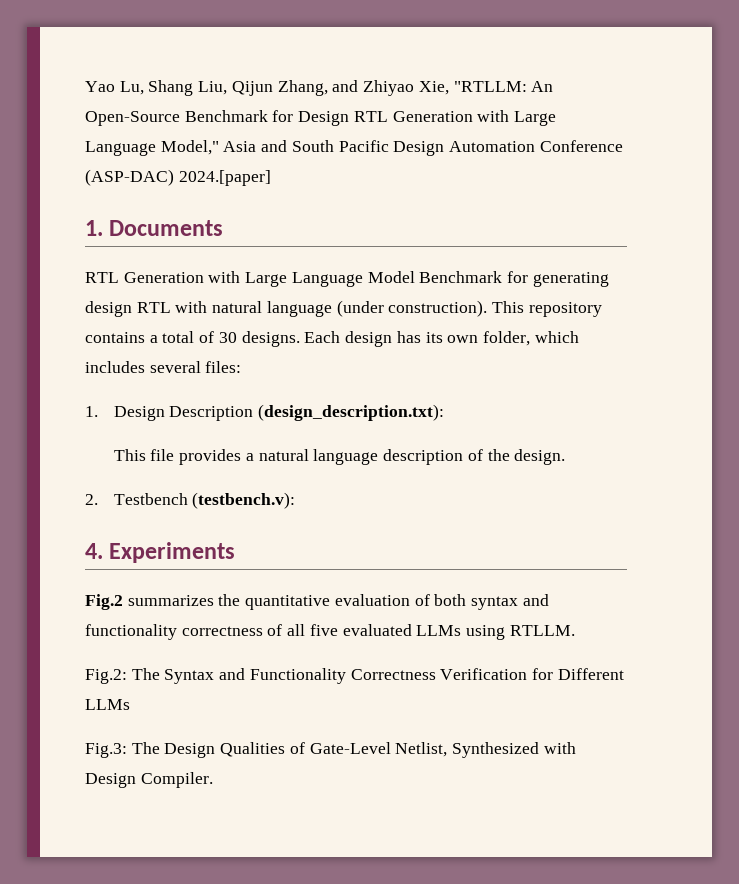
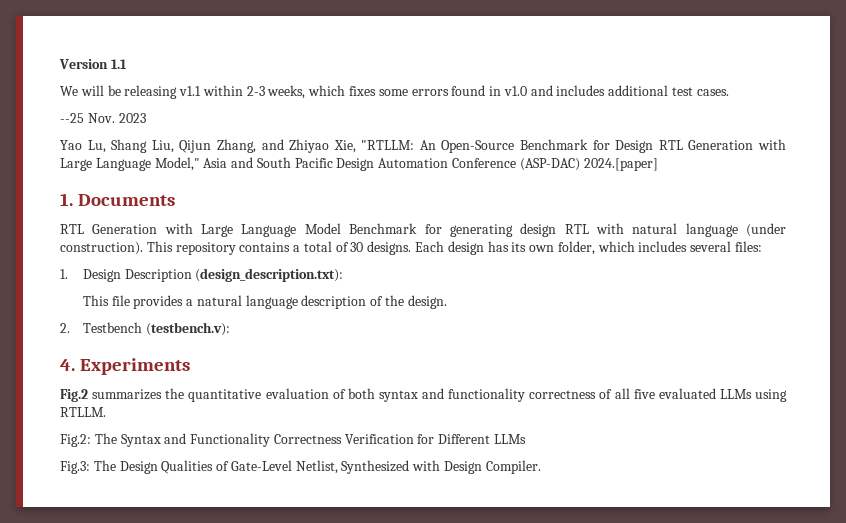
+ Version 1.1
+ We will be releasing v1.1 within 2-3 weeks, which fixes some errors found in v1.0 and includes additional test cases.
+ --25 Nov. 2023

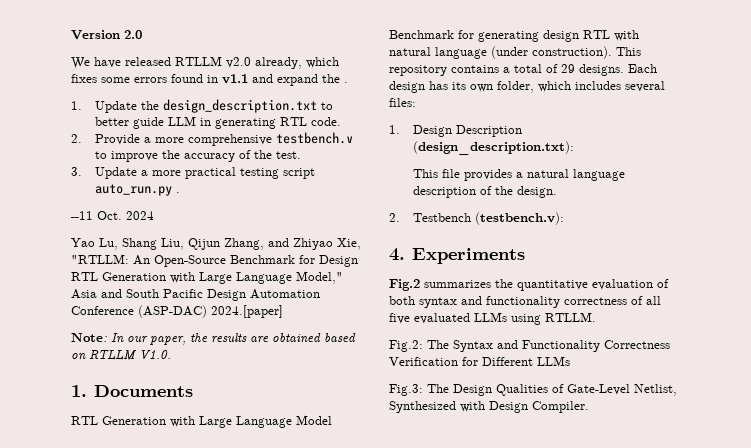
- Version 1.1
+ Version 2.0
- We will be releasing v1.1 within 2-3 weeks, which fixes some errors found in v1.0 and includes additional test cases.
- --25 Nov. 2023
+ We have released RTLLM v2.0 already, which fixes some errors found in v1.1 and expand the .
+ 1. Update the design_description.txt to better guide LLM in generating RTL code.
+ 2. Provide a more comprehensive testbench.v to improve the accuracy of the test.
+ 3. Update a more practical testing script auto_run.py .
+ --11 Oct. 2024
+ Note: In our paper, the results are obtained based on RTLLM V1.0.
- This repository contains a total of 30 designs.
+ This repository contains a total of 29 designs.

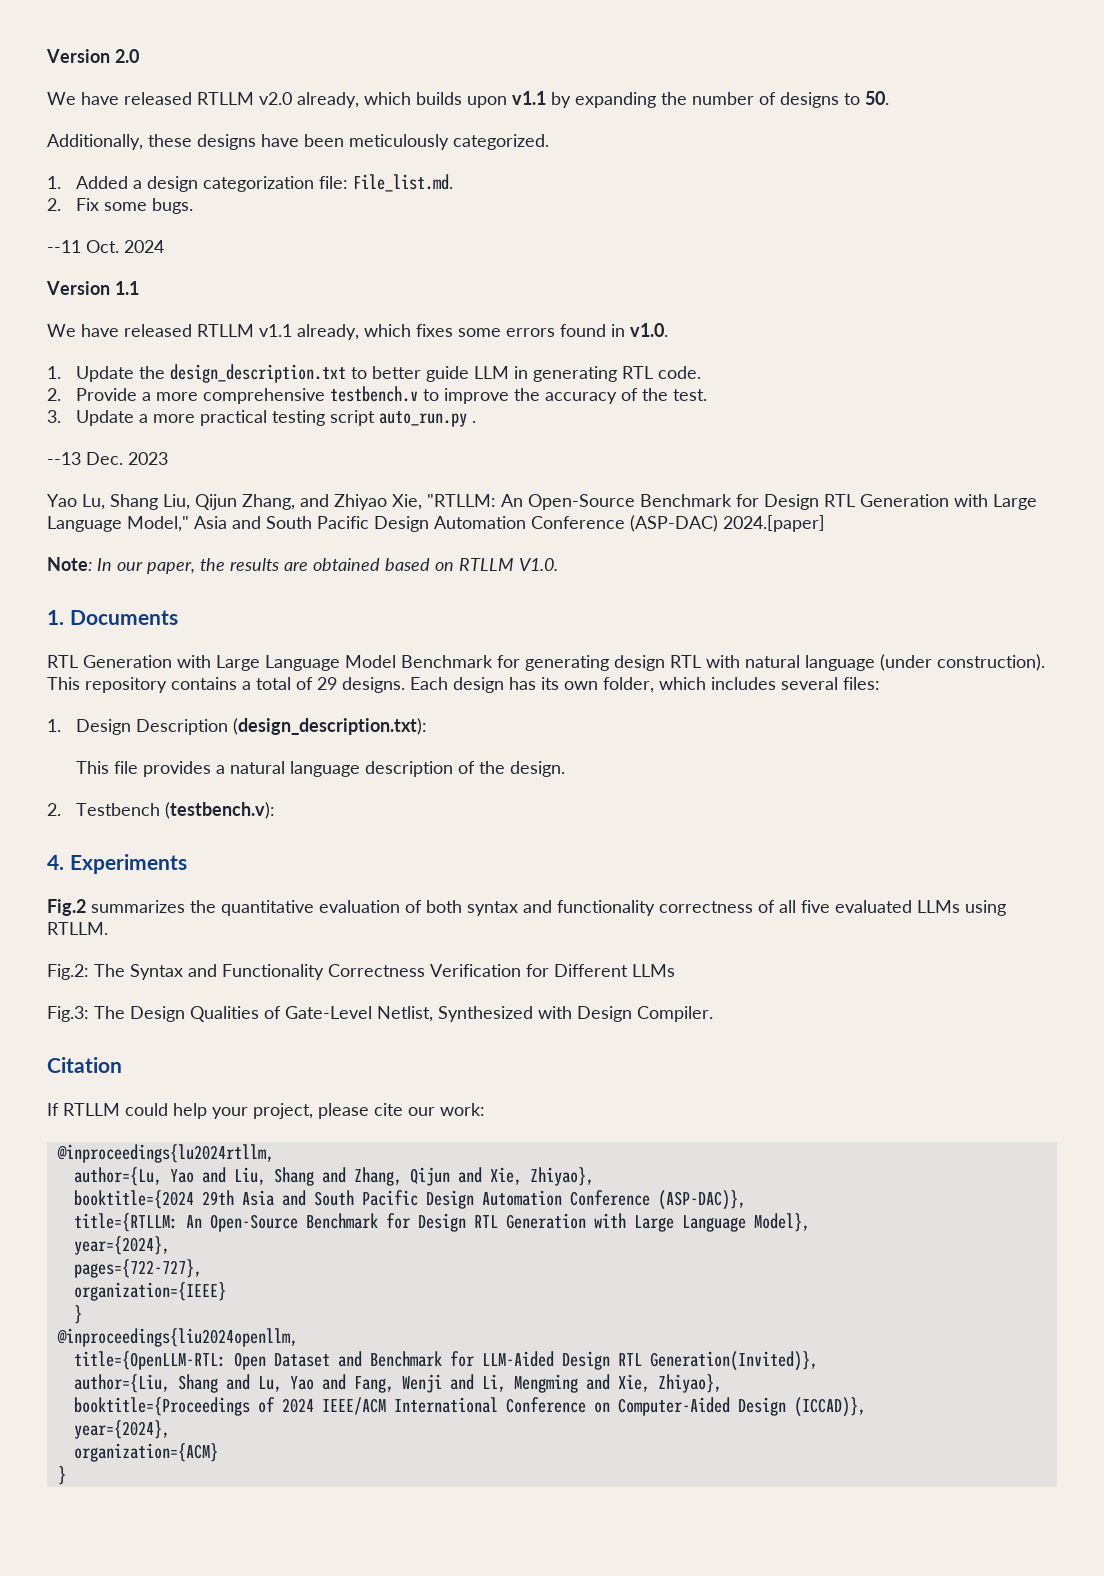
- We have released RTLLM v2.0 already, which fixes some errors found in v1.1 and expand the .
+ We have released RTLLM v2.0 already, which builds upon v1.1 by expanding the number of designs to 50.
+ Additionally, these designs have been meticulously categorized.
+ 1. Added a design categorization file: File_list.md.
+ 2. Fix some bugs.
+ --11 Oct. 2024
+ Version 1.1
+ We have released RTLLM v1.1 already, which fixes some errors found in v1.0.
- --11 Oct. 2024
+ --13 Dec. 2023
+ Citation
+ If RTLLM could help your project, please cite our work:
+ @inproceedings{lu2024rtllm,
+ author={Lu, Yao and Liu, Shang and Zhang, Qijun and Xie, Zhiyao},
+ booktitle={2024 29th Asia and South Pacific Design Automation Conference (ASP-DAC)},
+ title={RTLLM: An Open-Source Benchmark for Design RTL Generation with Large Language Model},
+ year={2024},
+ pages={722-727},
+ organization={IEEE}
+ }
+ @inproceedings{liu2024openllm,
+ title={OpenLLM-RTL: Open Dataset and Benchmark for LLM-Aided Design RTL Generation(Invited)},
+ author={Liu, Shang and Lu, Yao and Fang, Wenji and Li, Mengming and Xie, Zhiyao},
+ booktitle={Proceedings of 2024 IEEE/ACM International Conference on Computer-Aided Design (ICCAD)},
+ year={2024},
+ organization={ACM}
+ }

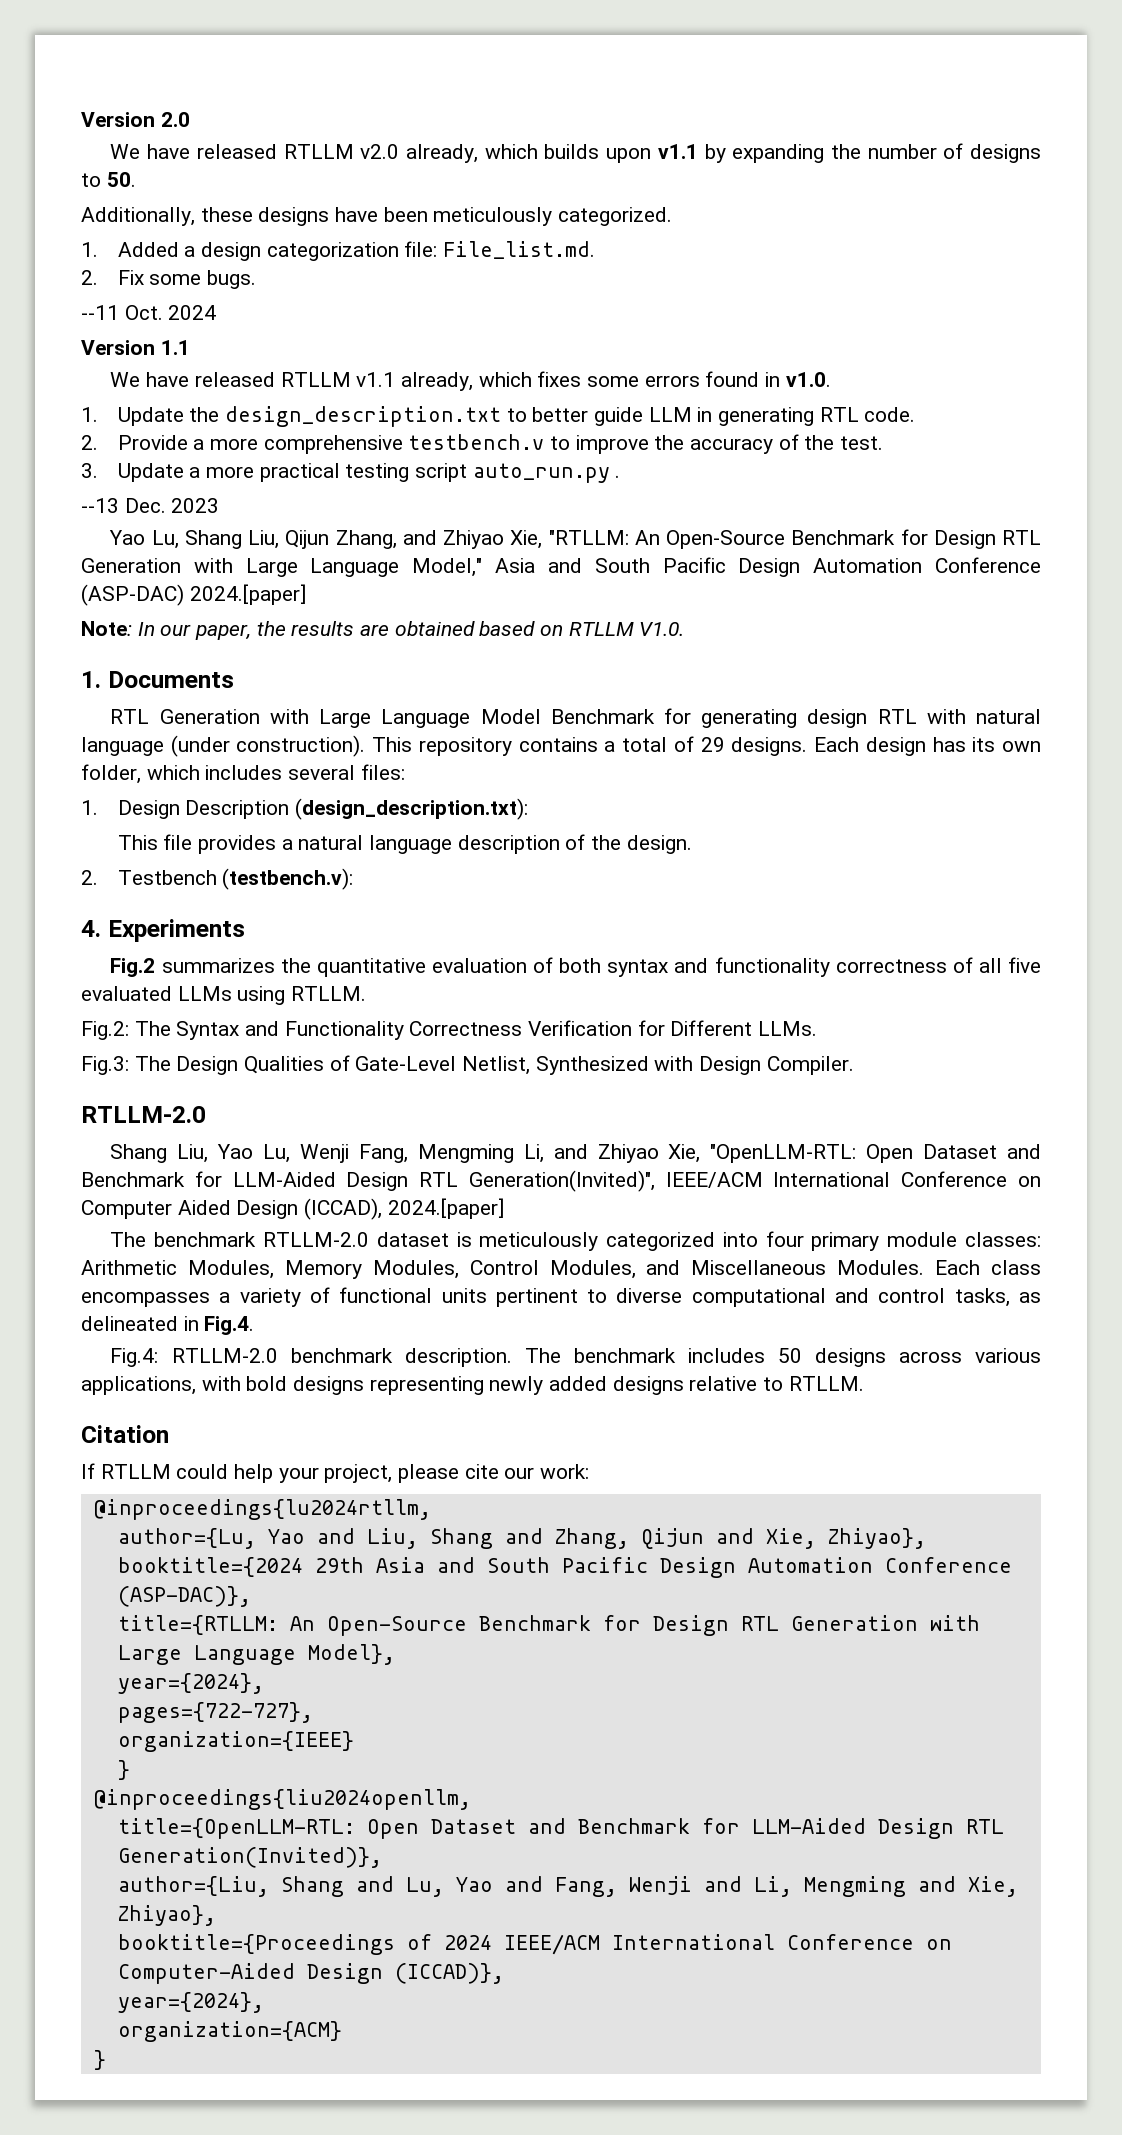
- Fig.2: The Syntax and Functionality Correctness Verification for Different LLMs
+ Fig.2: The Syntax and Functionality Correctness Verification for Different LLMs.
  Fig.3: The Design Qualities of Gate-Level Netlist, Synthesized with Design Compiler.
+ RTLLM-2.0
+ Shang Liu, Yao Lu, Wenji Fang, Mengming Li, and Zhiyao Xie, "OpenLLM-RTL: Open Dataset and Benchmark for LLM-Aided Design RTL Generation(Invited)", IEEE/ACM International Conference on Computer Aided Design (ICCAD), 2024.[paper]
+ The benchmark RTLLM-2.0 dataset is meticulously categorized into four primary module classes: Arithmetic Modules, Memory Modules, Control Modules, and Miscellaneous Modules. Each class encompasses a variety of functional units pertinent to diverse computational and control tasks, as delineated in Fig.4.
+ Fig.4: RTLLM-2.0 benchmark description. The benchmark includes 50 designs across various applications, with bold designs representing newly added designs relative to RTLLM.

